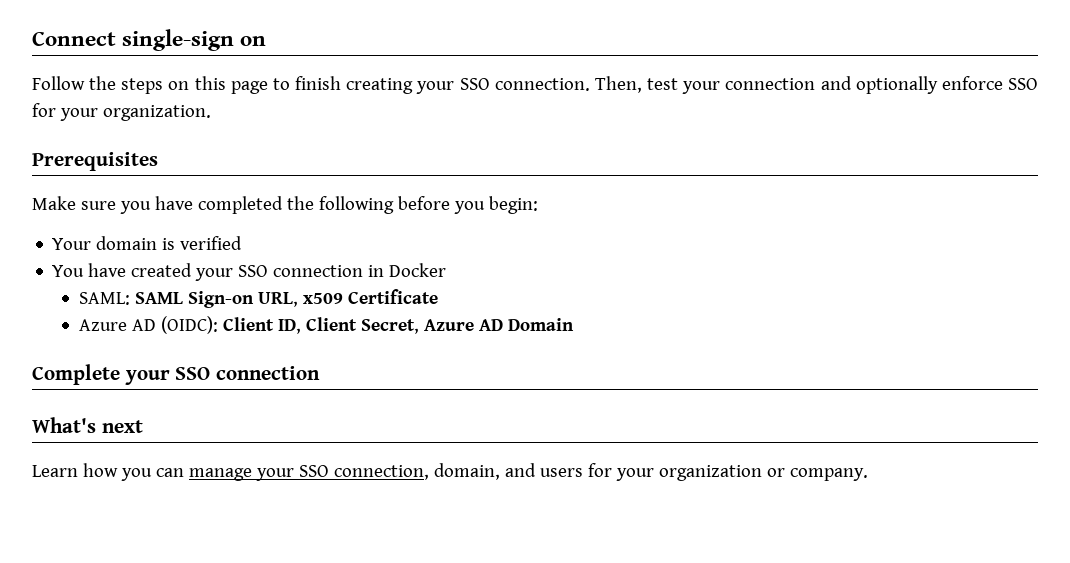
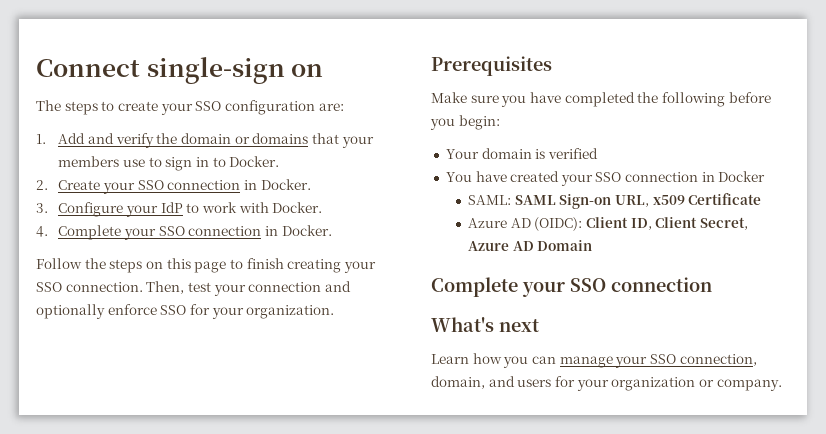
+ The steps to create your SSO configuration are:
+ 1. Add and verify the domain or domains that your members use to sign in to Docker.
+ 2. Create your SSO connection in Docker.
+ 3. Configure your IdP to work with Docker.
+ 4. Complete your SSO connection in Docker.

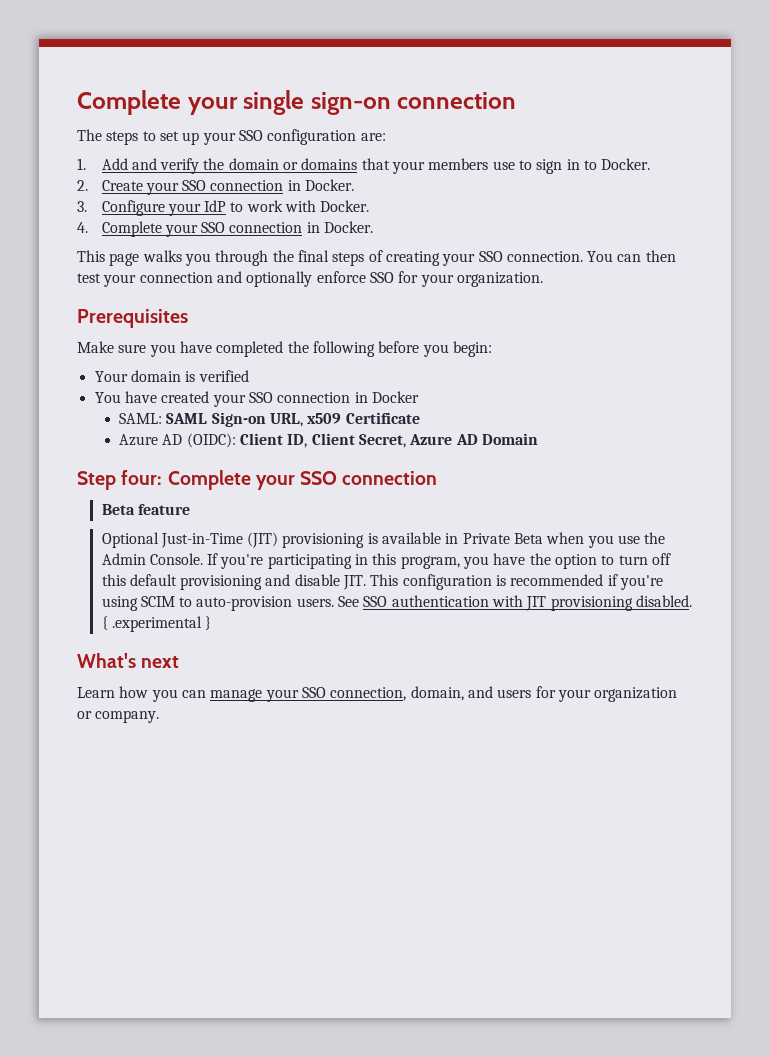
- Connect single-sign on
+ Complete your single sign-on connection
- The steps to create your SSO configuration are:
+ The steps to set up your SSO configuration are:
- Follow the steps on this page to finish creating your SSO connection.
+ This page walks you through the final steps of creating your SSO connection.
- Then, test your connection and optionally enforce SSO for your organization.
+ You can then test your connection and optionally enforce SSO for your organization.
  Azure AD (OIDC): Client ID, Client Secret, Azure AD Domain
- Complete your SSO connection
+ Step four: Complete your SSO connection
+ Beta feature
+ Optional Just-in-Time (JIT) provisioning is available in Private Beta when you use the Admin Console. If you're participating in this program, you have the option to turn off this default provisioning and disable JIT. This configuration is recommended if you're using SCIM to auto-provision users. See SSO authentication with JIT provisioning disabled. { .experimental }

